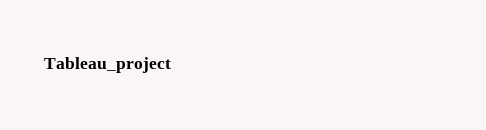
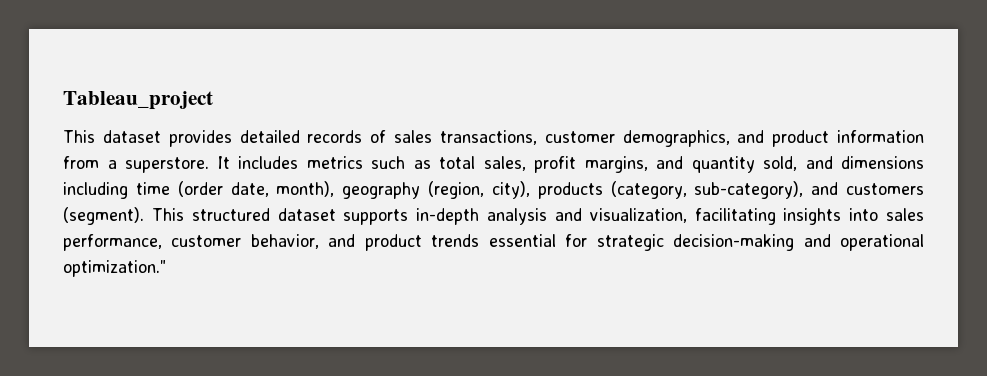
+ This dataset provides detailed records of sales transactions, customer demographics, and product information from a superstore. It includes metrics such as total sales, profit margins, and quantity sold, and dimensions including time (order date, month), geography (region, city), products (category, sub-category), and customers (segment). This structured dataset supports in-depth analysis and visualization, facilitating insights into sales performance, customer behavior, and product trends essential for strategic decision-making and operational optimization."

